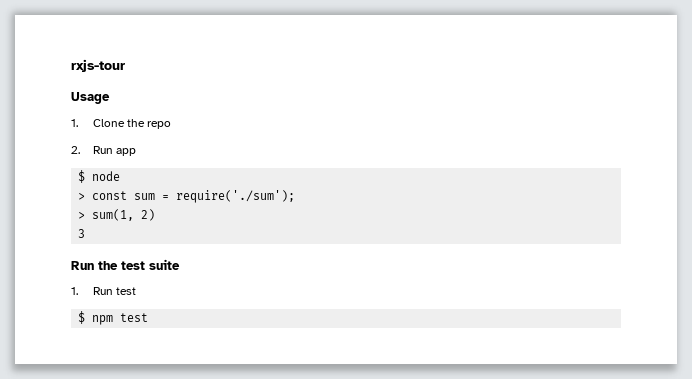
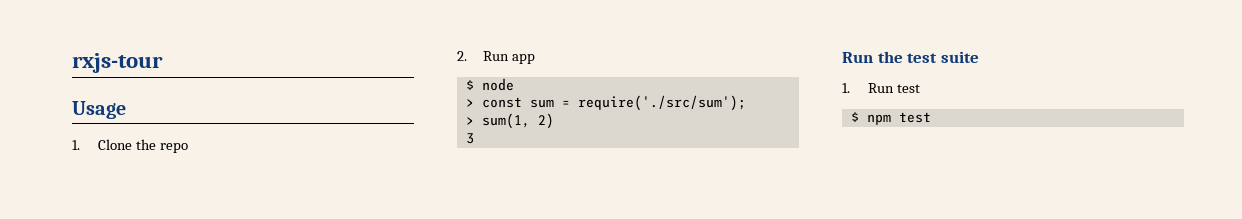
- > const sum = require('./sum');
+ > const sum = require('./src/sum');

